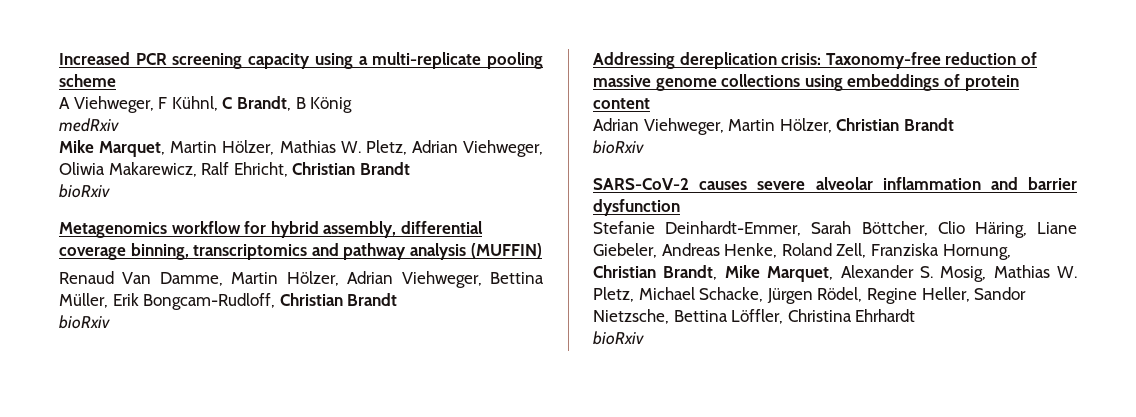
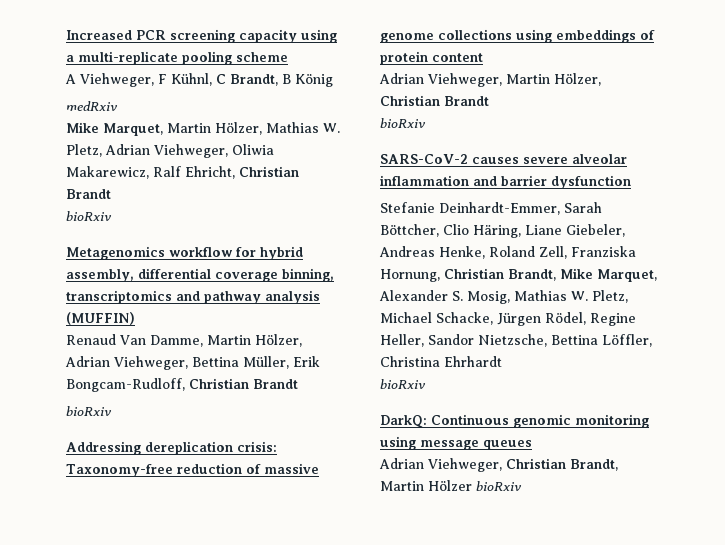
+ DarkQ: Continuous genomic monitoring using message queues
+ Adrian Viehweger, Christian Brandt, Martin Hölzer bioRxiv

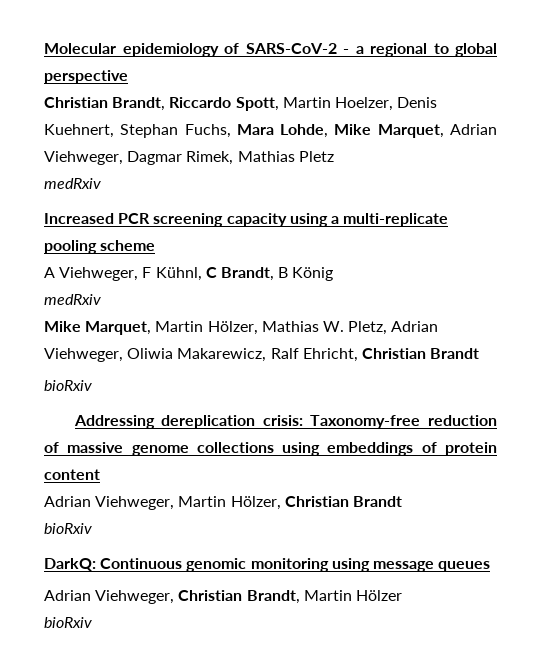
+ Molecular epidemiology of SARS-CoV-2 - a regional to global perspective
+ Christian Brandt, Riccardo Spott, Martin Hoelzer, Denis Kuehnert, Stephan Fuchs, Mara Lohde, Mike Marquet, Adrian Viehweger, Dagmar Rimek, Mathias Pletz
+ medRxiv
- Metagenomics workflow for hybrid assembly, differential coverage binning, transcriptomics and pathway analysis (MUFFIN)
- Renaud Van Damme, Martin Hölzer, Adrian Viehweger, Bettina Müller, Erik Bongcam-Rudloff, Christian Brandt
- bioRxiv
- SARS-CoV-2 causes severe alveolar inflammation and barrier dysfunction
- Stefanie Deinhardt-Emmer, Sarah Böttcher, Clio Häring, Liane Giebeler, Andreas Henke, Roland Zell, Franziska Hornung, Christian Brandt, Mike Marquet, Alexander S. Mosig, Mathias W. Pletz, Michael Schacke, Jürgen Rödel, Regine Heller, Sandor Nietzsche, Bettina Löffler, Christina Ehrhardt
- bioRxiv
- Adrian Viehweger, Christian Brandt, Martin Hölzer bioRxiv
+ Adrian Viehweger, Christian Brandt, Martin Hölzer
+ bioRxiv

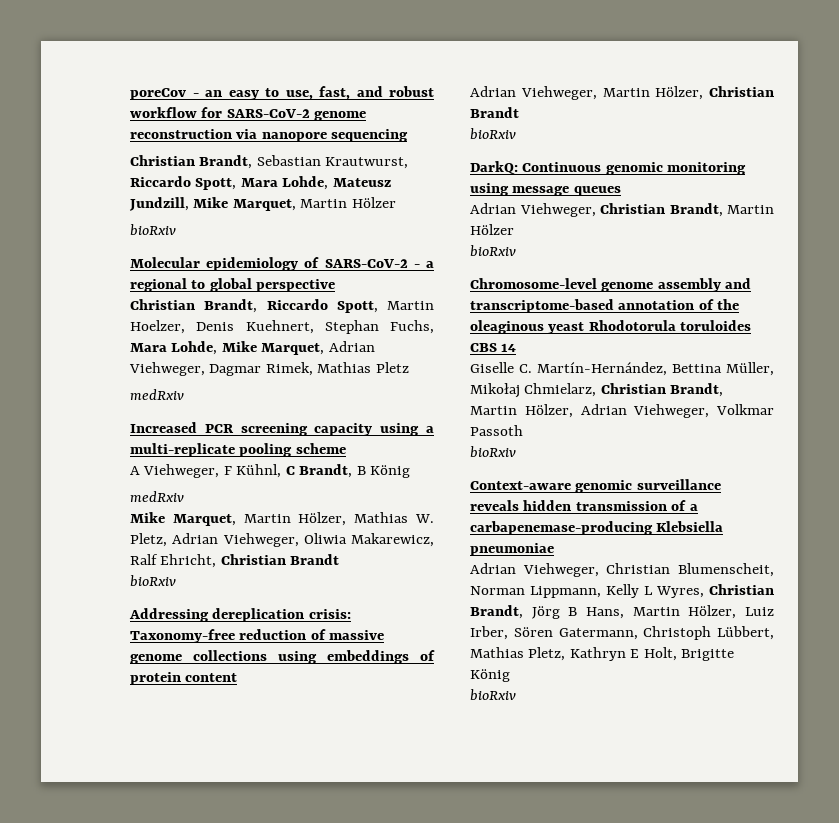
+ poreCov - an easy to use, fast, and robust workflow for SARS-CoV-2 genome reconstruction via nanopore sequencing
+ Christian Brandt, Sebastian Krautwurst, Riccardo Spott, Mara Lohde, Mateusz Jundzill, Mike Marquet, Martin Hölzer
+ bioRxiv
+ Chromosome-level genome assembly and transcriptome-based annotation of the oleaginous yeast Rhodotorula toruloides CBS 14
+ Giselle C. Martín-Hernández, Bettina Müller, Mikołaj Chmielarz, Christian Brandt, Martin Hölzer, Adrian Viehweger, Volkmar Passoth
+ bioRxiv
+ Context-aware genomic surveillance reveals hidden transmission of a carbapenemase-producing Klebsiella pneumoniae
+ Adrian Viehweger, Christian Blumenscheit, Norman Lippmann, Kelly L Wyres, Christian Brandt, Jörg B Hans, Martin Hölzer, Luiz Irber, Sören Gatermann, Christoph Lübbert, Mathias Pletz, Kathryn E Holt, Brigitte König
+ bioRxiv

